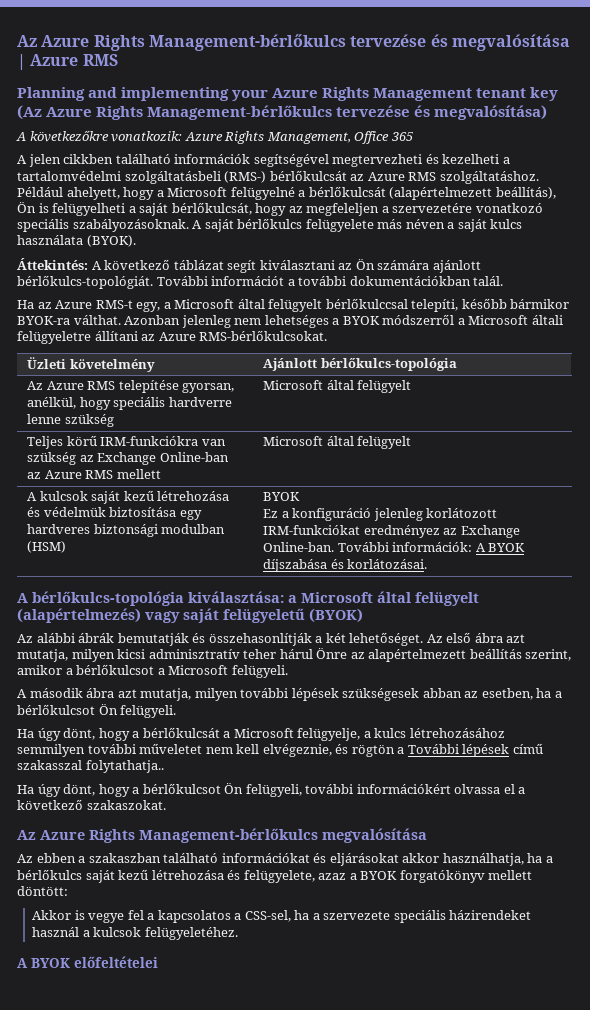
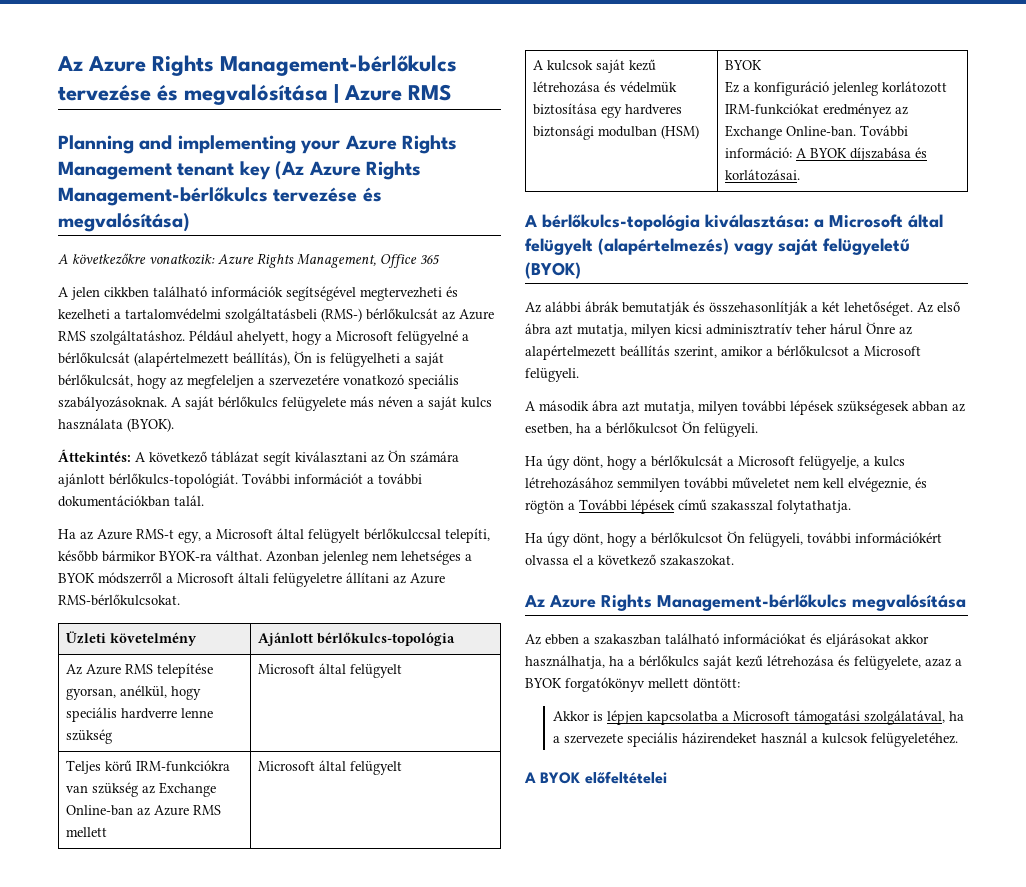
  A kulcsok saját kezű létrehozása és védelmük biztosítása egy hardveres biztonsági modulban (HSM) | BYOK
- Ez a konfiguráció jelenleg korlátozott IRM-funkciókat eredményez az Exchange Online-ban. További információk: A BYOK díjszabása és korlátozásai.
+ Ez a konfiguráció jelenleg korlátozott IRM-funkciókat eredményez az Exchange Online-ban. További információ: A BYOK díjszabása és korlátozásai.
- Ha úgy dönt, hogy a bérlőkulcsát a Microsoft felügyelje, a kulcs létrehozásához semmilyen további műveletet nem kell elvégeznie, és rögtön a További lépések című szakasszal folytathatja..
+ Ha úgy dönt, hogy a bérlőkulcsát a Microsoft felügyelje, a kulcs létrehozásához semmilyen további műveletet nem kell elvégeznie, és rögtön a További lépések című szakasszal folytathatja.
- Akkor is vegye fel a kapcsolatos a CSS-sel, ha a szervezete speciális házirendeket használ a kulcsok felügyeletéhez.
+ Akkor is lépjen kapcsolatba a Microsoft támogatási szolgálatával, ha a szervezete speciális házirendeket használ a kulcsok felügyeletéhez.

